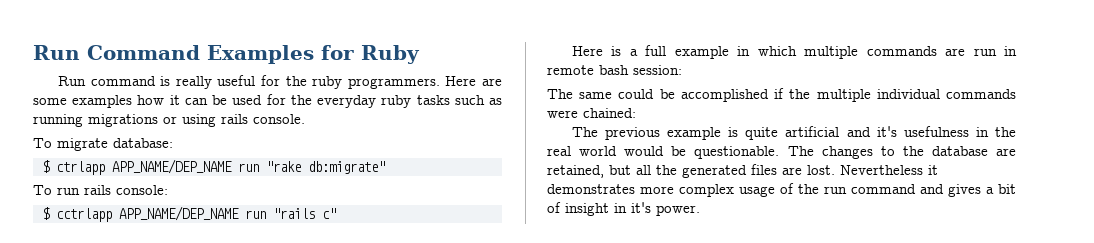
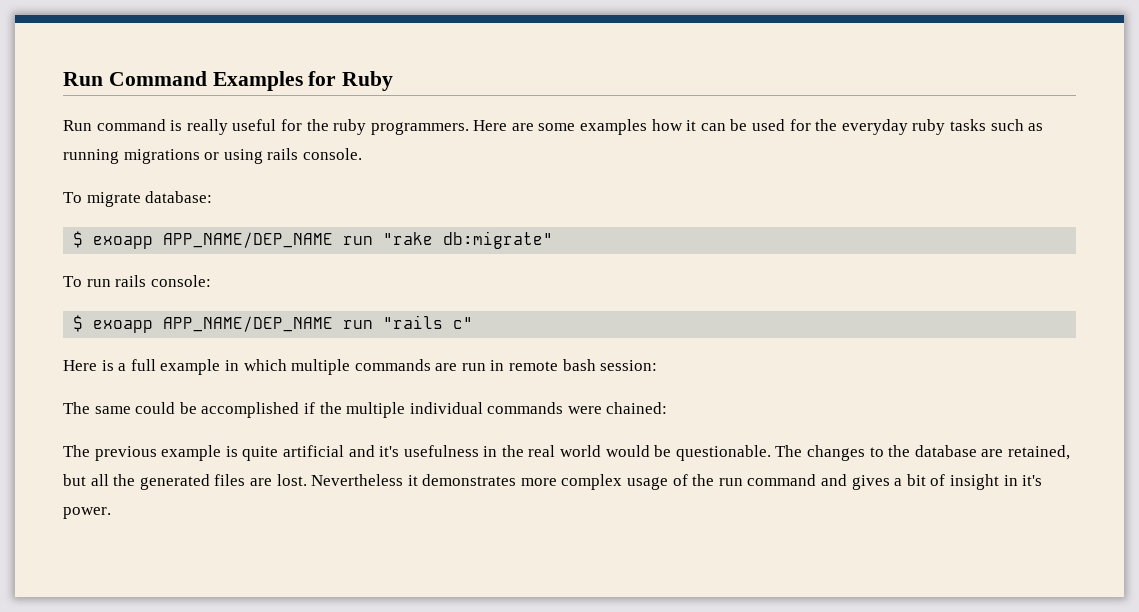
- $ ctrlapp APP_NAME/DEP_NAME run "rake db:migrate"
+ $ exoapp APP_NAME/DEP_NAME run "rake db:migrate"
- $ cctrlapp APP_NAME/DEP_NAME run "rails c"
+ $ exoapp APP_NAME/DEP_NAME run "rails c"

